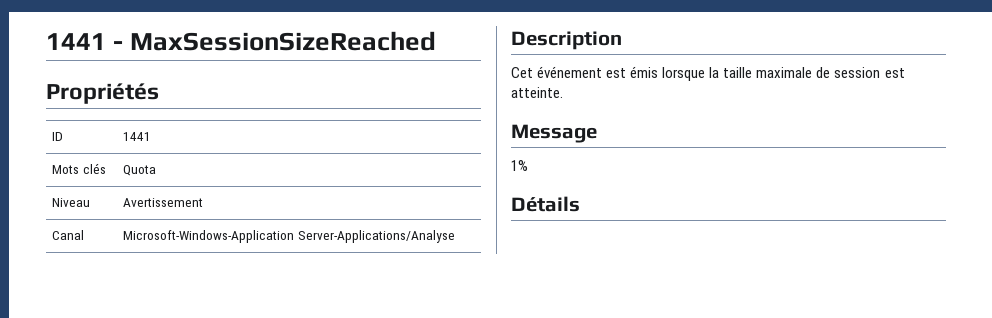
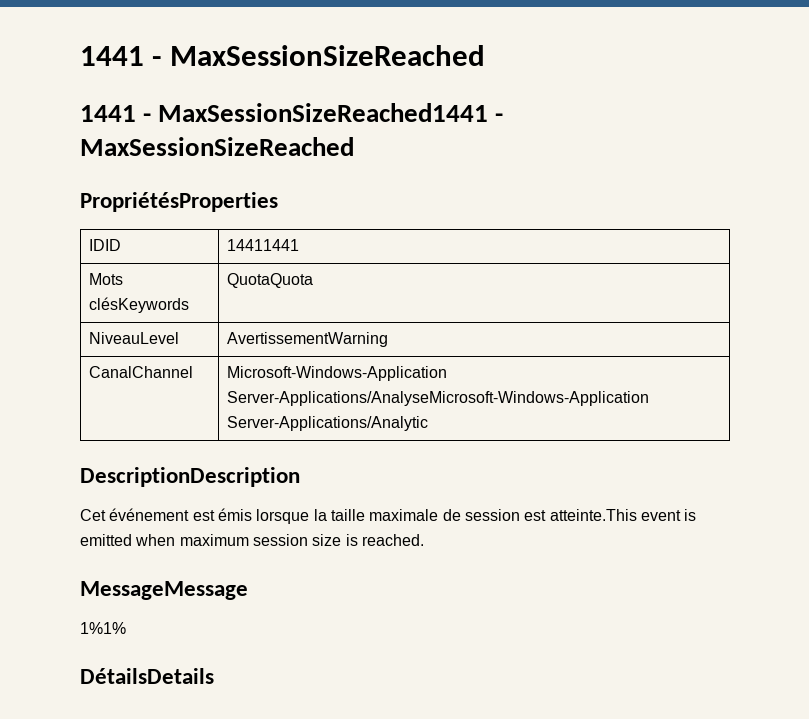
- Propriétés
- ID | 1441
- Mots clés | Quota
- Niveau | Avertissement
- Canal | Microsoft-Windows-Application Server-Applications/Analyse
- Description
+ 1441 - MaxSessionSizeReached1441 - MaxSessionSizeReached
+ PropriétésProperties
+ IDID | 14411441
+ Mots clésKeywords | QuotaQuota
+ NiveauLevel | AvertissementWarning
+ CanalChannel | Microsoft-Windows-Application Server-Applications/AnalyseMicrosoft-Windows-Application Server-Applications/Analytic
+ DescriptionDescription
- Cet événement est émis lorsque la taille maximale de session est atteinte.
- Message
- 1%
- Détails
+ Cet événement est émis lorsque la taille maximale de session est atteinte.This event is emitted when maximum session size is reached.
+ MessageMessage
+ 1%1%
+ DétailsDetails

